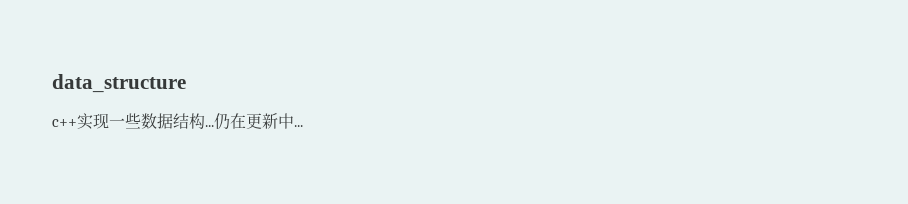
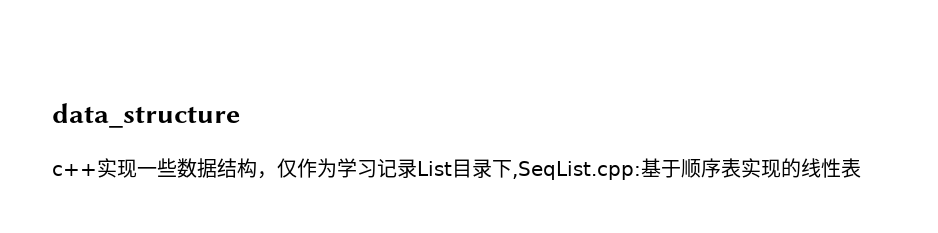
- c++实现一些数据结构...仍在更新中...
+ c++实现一些数据结构，仅作为学习记录List目录下,SeqList.cpp:基于顺序表实现的线性表

